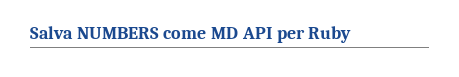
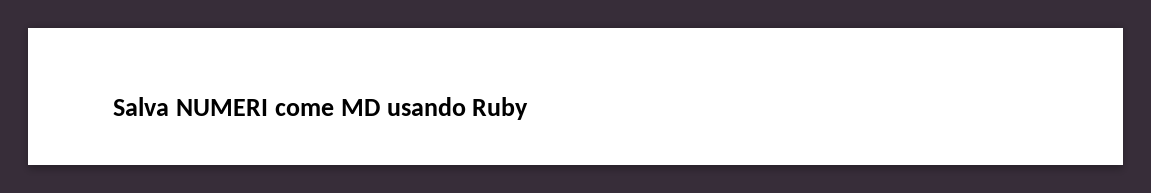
- Salva NUMBERS come MD API per Ruby
+ Salva NUMERI come MD usando Ruby

